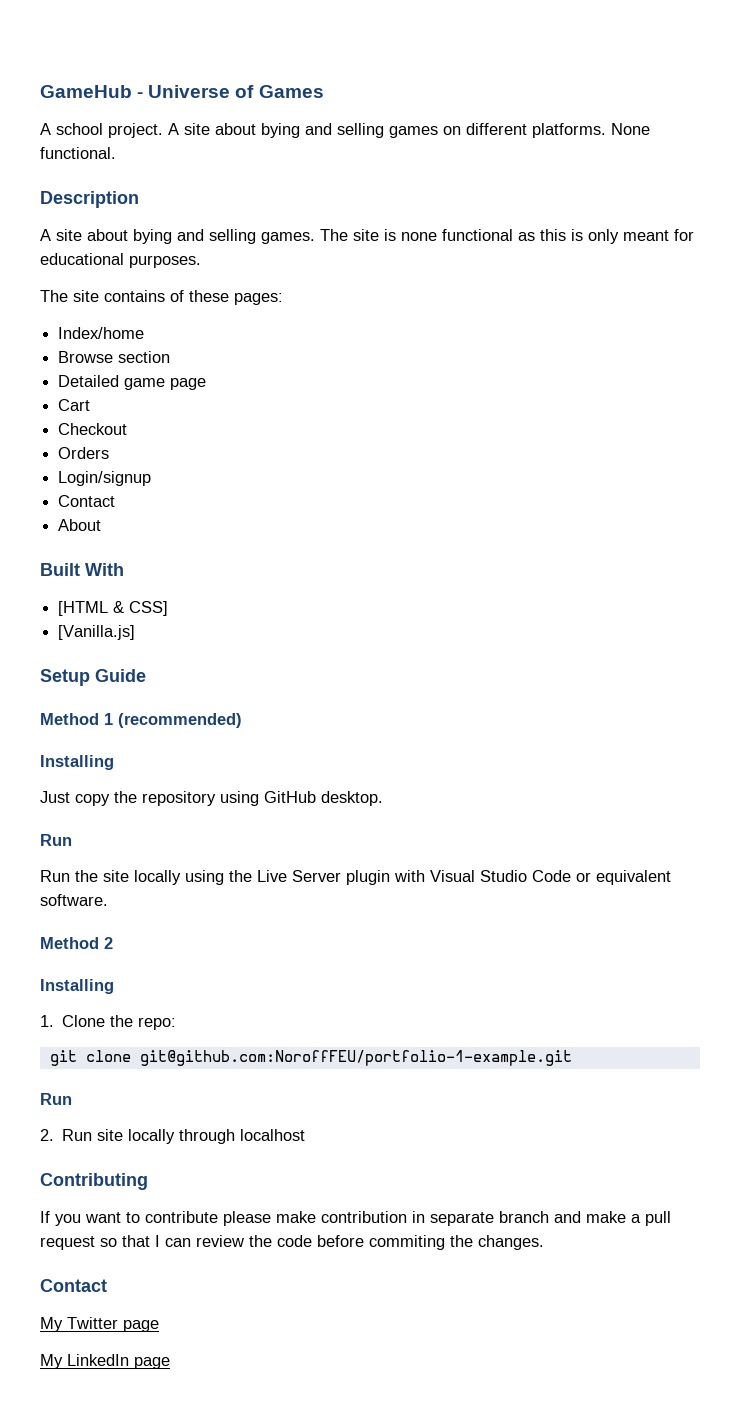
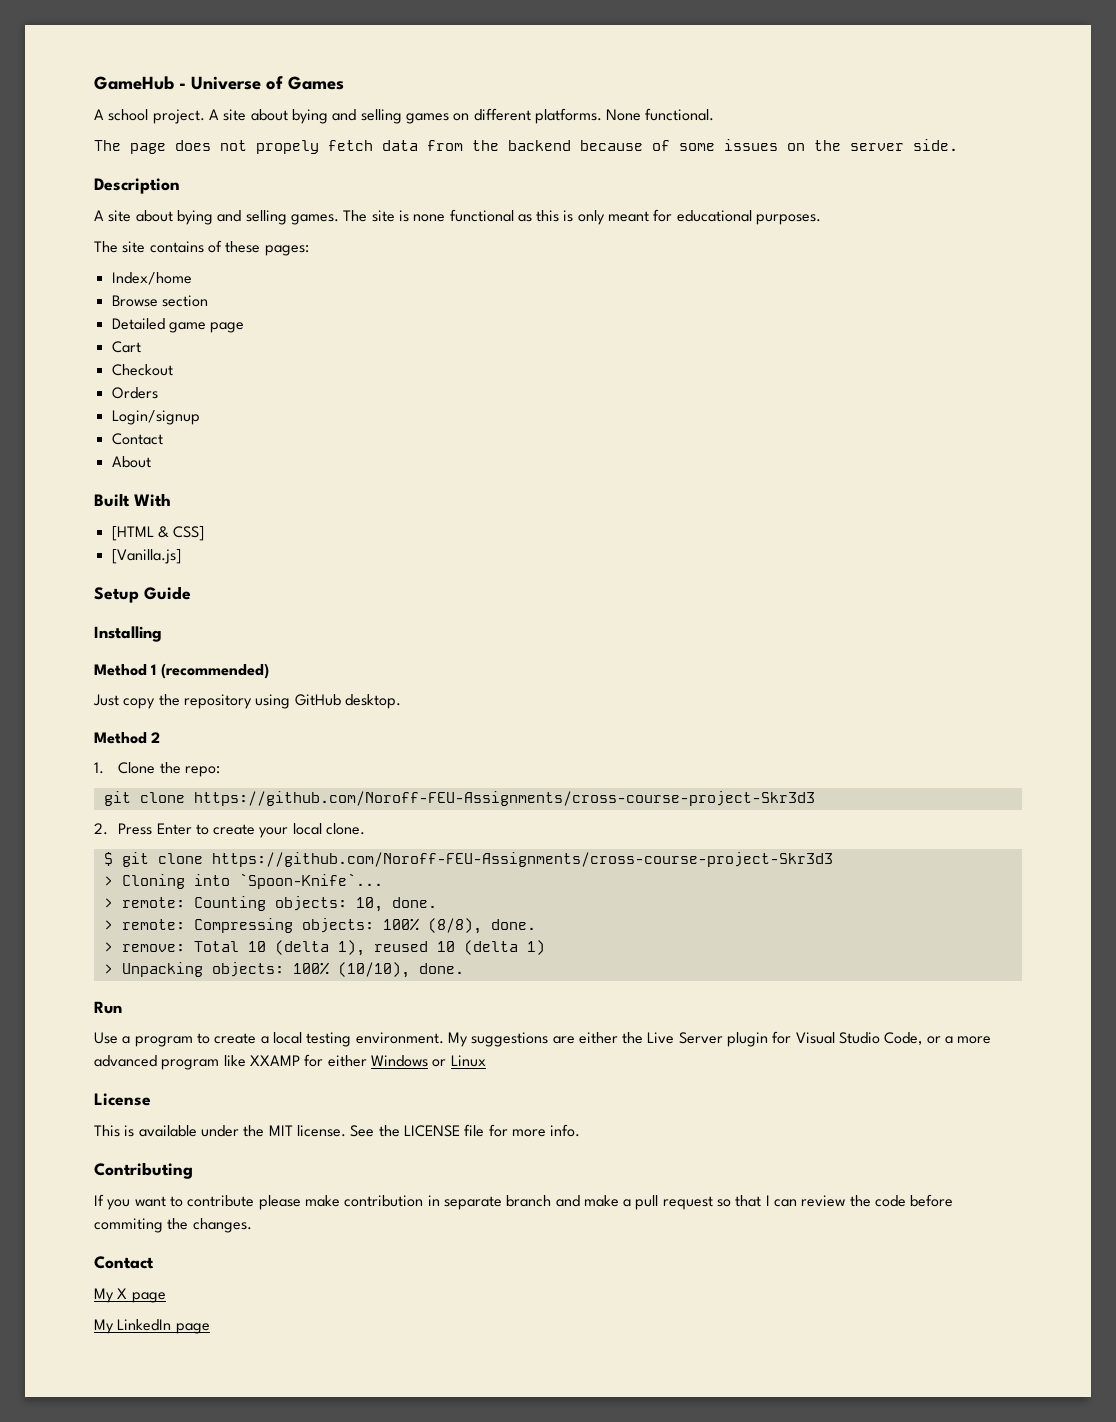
+ The page does not propely fetch data from the backend because of some issues on the server side.
+ Installing
  Method 1 (recommended)
- Installing
  Just copy the repository using GitHub desktop.
- Run
- Run the site locally using the Live Server plugin with Visual Studio Code or equivalent software.
  Method 2
- Installing
  1. Clone the repo:
- git clone git@github.com:NoroffFEU/portfolio-1-example.git
+ git clone https://github.com/Noroff-FEU-Assignments/cross-course-project-Skr3d3
+ 2. Press Enter to create your local clone.
+ $ git clone https://github.com/Noroff-FEU-Assignments/cross-course-project-Skr3d3
+ > Cloning into `Spoon-Knife`...
+ > remote: Counting objects: 10, done.
+ > remote: Compressing objects: 100% (8/8), done.
+ > remove: Total 10 (delta 1), reused 10 (delta 1)
+ > Unpacking objects: 100% (10/10), done.
  Run
- 2. Run site locally through localhost
+ Use a program to create a local testing environment. My suggestions are either the Live Server plugin for Visual Studio Code, or a more advanced program like XXAMP for either Windows or Linux
+ License
+ This is available under the MIT license. See the LICENSE file for more info.
- My Twitter page
+ My X page

